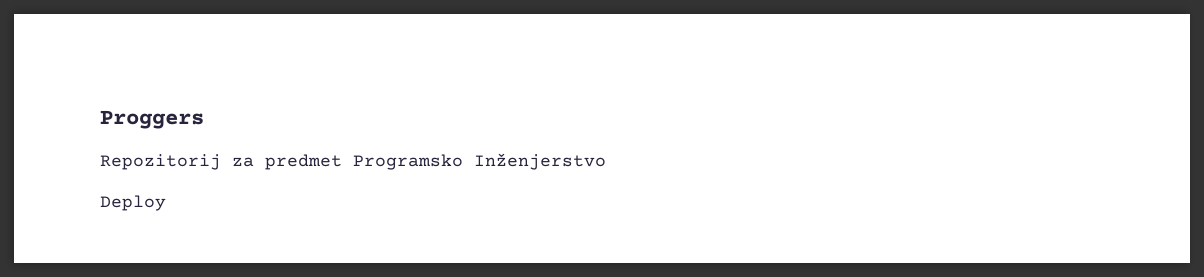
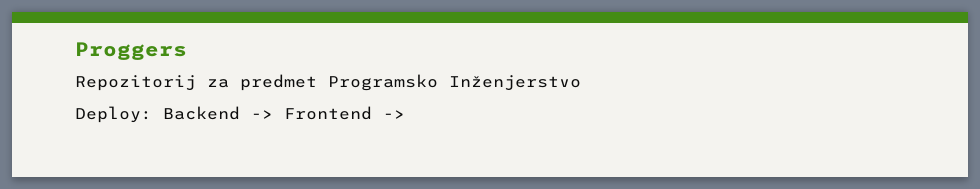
- Deploy
+ Deploy: Backend -> Frontend ->

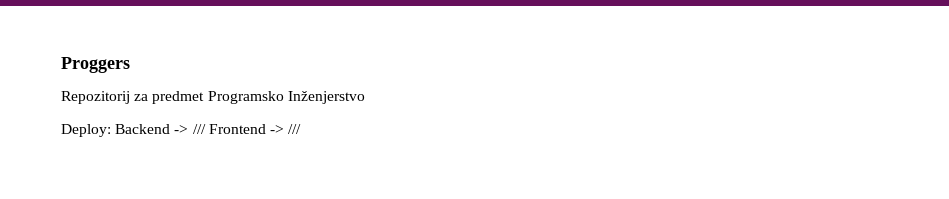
- Deploy: Backend -> Frontend ->
+ Deploy: Backend -> /// Frontend -> ///

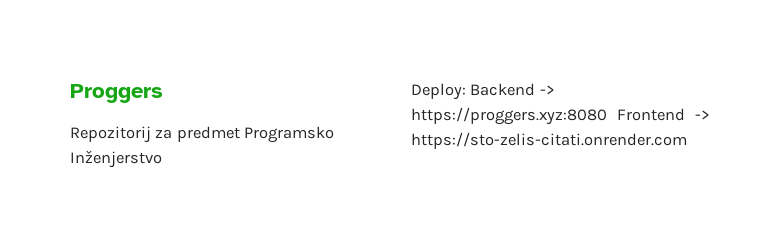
- Deploy: Backend -> /// Frontend -> ///
+ Deploy: Backend -> https://proggers.xyz:8080 Frontend -> https://sto-zelis-citati.onrender.com

